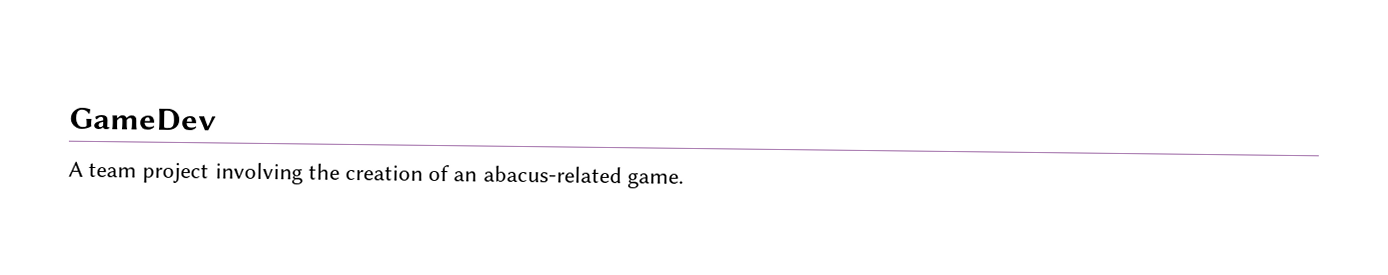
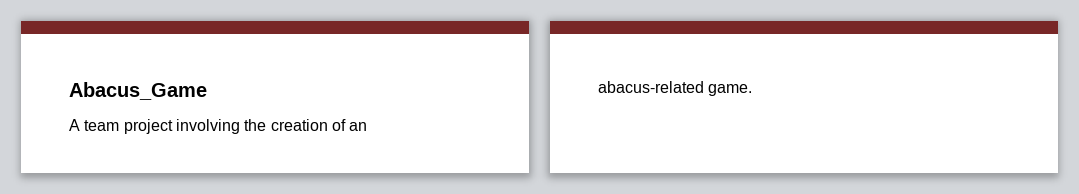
- GameDev
+ Abacus_Game

